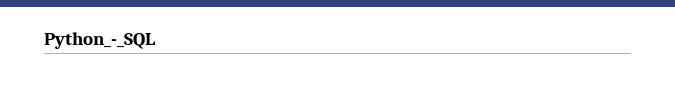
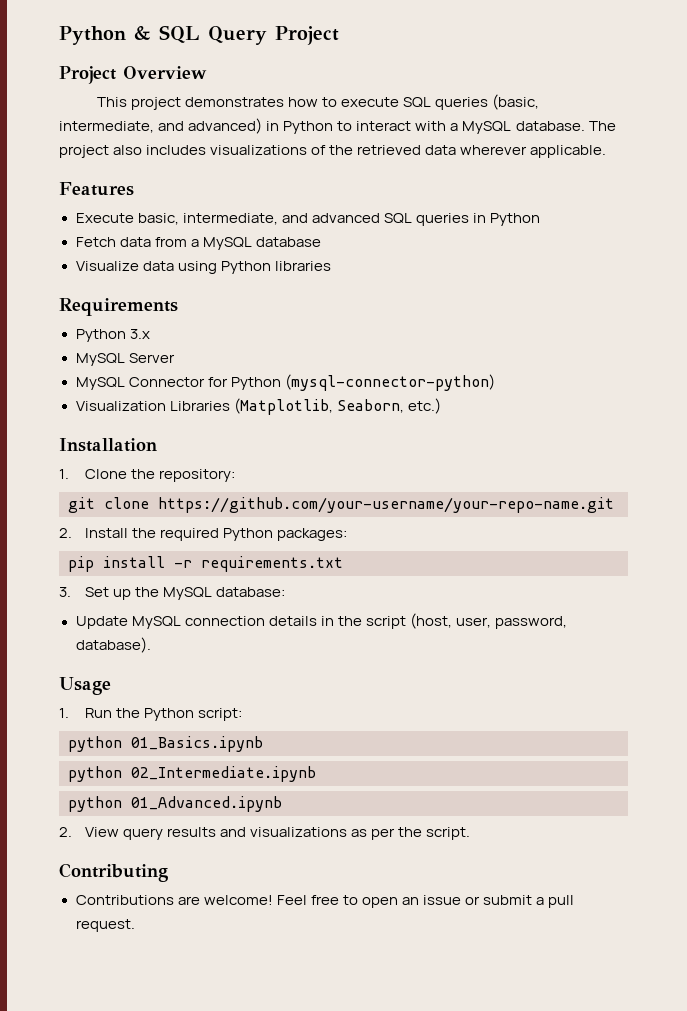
- Python_-_SQL
+ Python & SQL Query Project
+ Project Overview
+ This project demonstrates how to execute SQL queries (basic, intermediate, and advanced) in Python to interact with a MySQL database. The project also includes visualizations of the retrieved data wherever applicable.
+ Features
+ Execute basic, intermediate, and advanced SQL queries in Python
+ Fetch data from a MySQL database
+ Visualize data using Python libraries
+ Requirements
+ Python 3.x
+ MySQL Server
+ MySQL Connector for Python (mysql-connector-python)
+ Visualization Libraries (Matplotlib, Seaborn, etc.)
+ Installation
+ 1. Clone the repository:
+ git clone https://github.com/your-username/your-repo-name.git
+ 2. Install the required Python packages:
+ pip install -r requirements.txt
+ 3. Set up the MySQL database:
+ Update MySQL connection details in the script (host, user, password, database).
+ Usage
+ 1. Run the Python script:
+ python 01_Basics.ipynb
+ python 02_Intermediate.ipynb
+ python 01_Advanced.ipynb
+ 2. View query results and visualizations as per the script.
+ Contributing
+ Contributions are welcome! Feel free to open an issue or submit a pull request.

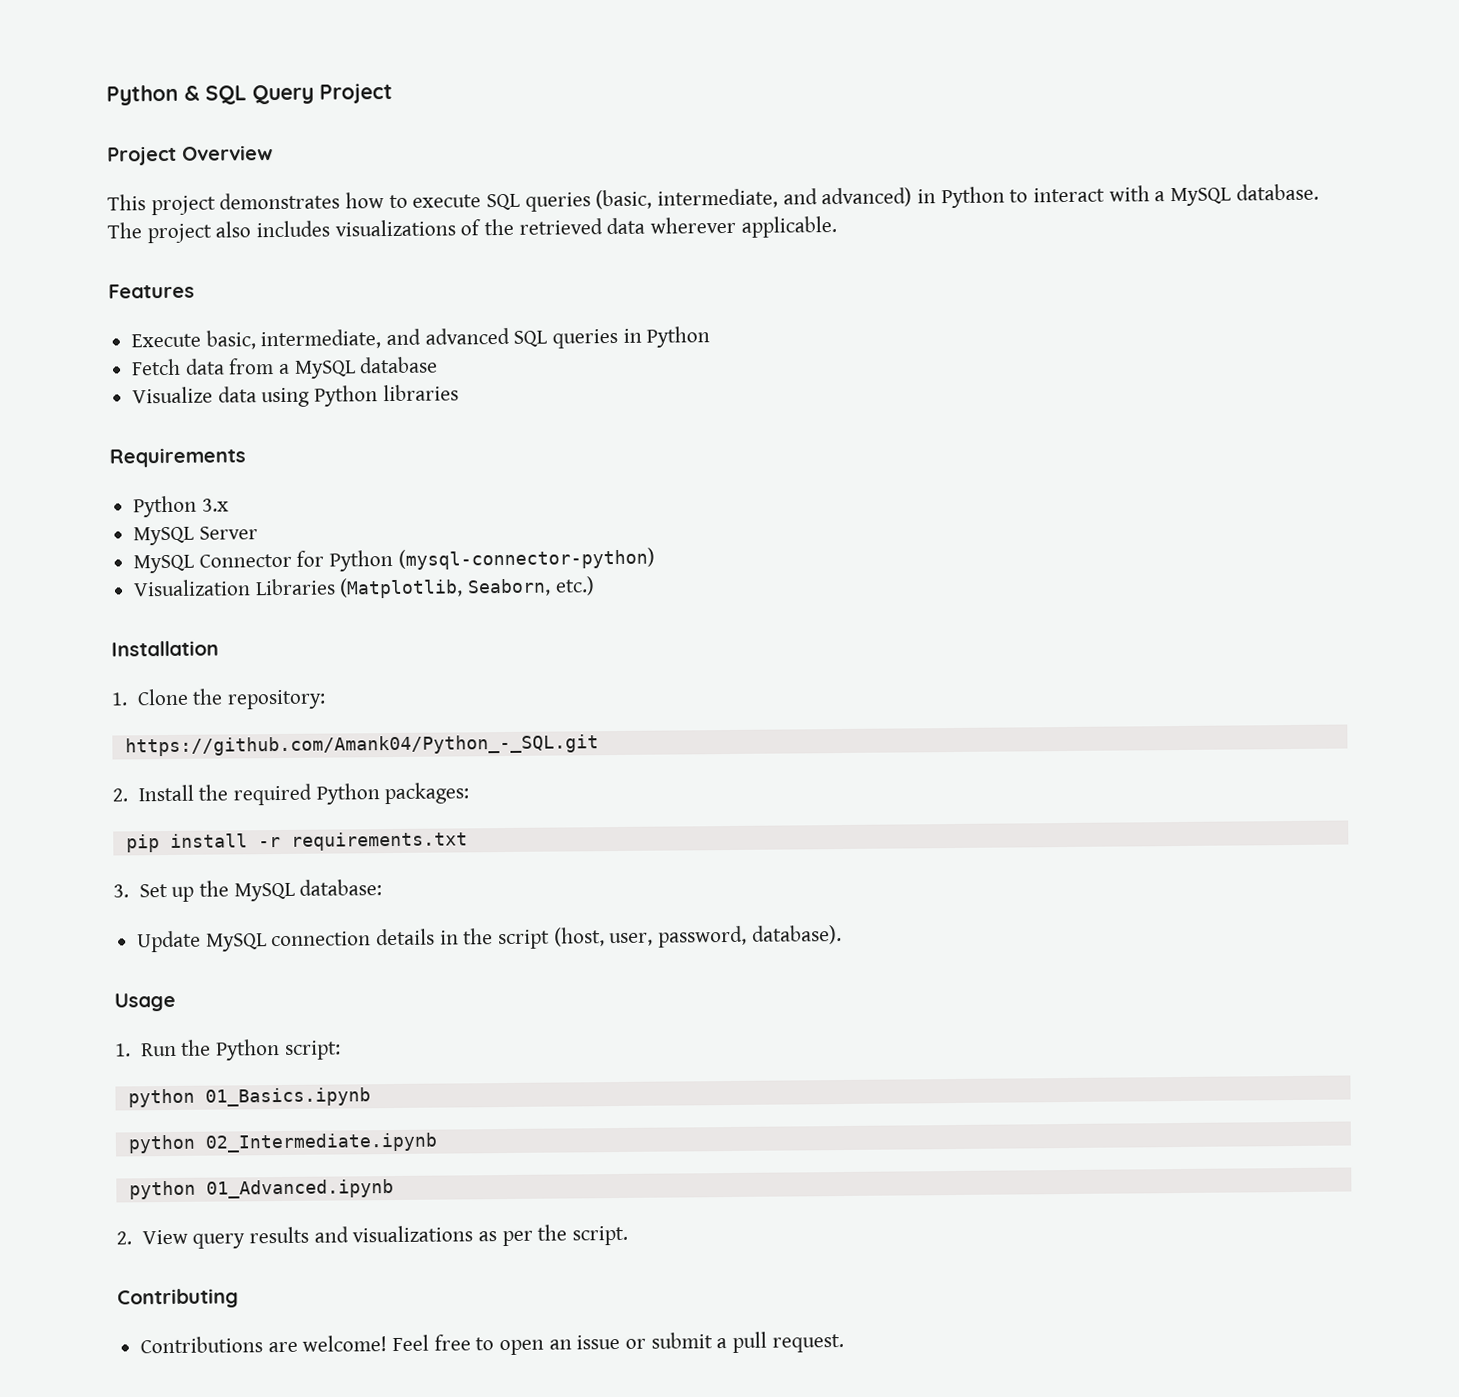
- git clone https://github.com/your-username/your-repo-name.git
+ https://github.com/Amank04/Python_-_SQL.git

